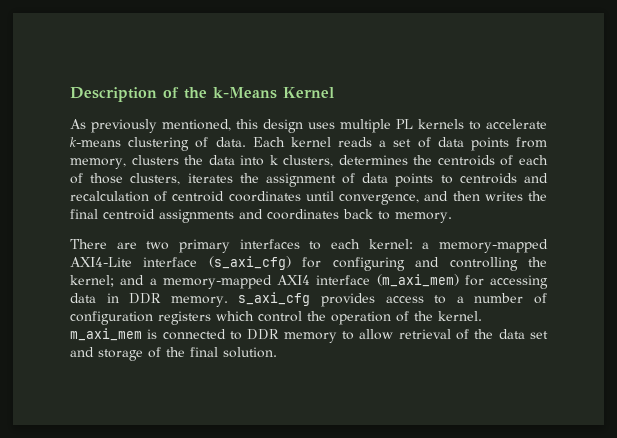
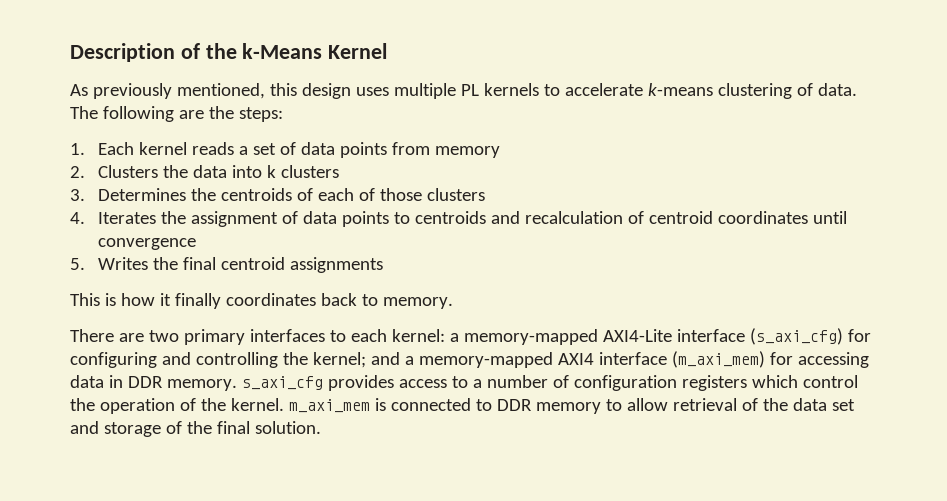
- Each kernel reads a set of data points from memory, clusters the data into k clusters, determines the centroids of each of those clusters, iterates the assignment of data points to centroids and recalculation of centroid coordinates until convergence, and then writes the final centroid assignments and coordinates back to memory.
+ The following are the steps:
+ 1. Each kernel reads a set of data points from memory
+ 2. Clusters the data into k clusters
+ 3. Determines the centroids of each of those clusters
+ 4. Iterates the assignment of data points to centroids and recalculation of centroid coordinates until convergence
+ 5. Writes the final centroid assignments
+ This is how it finally coordinates back to memory.

